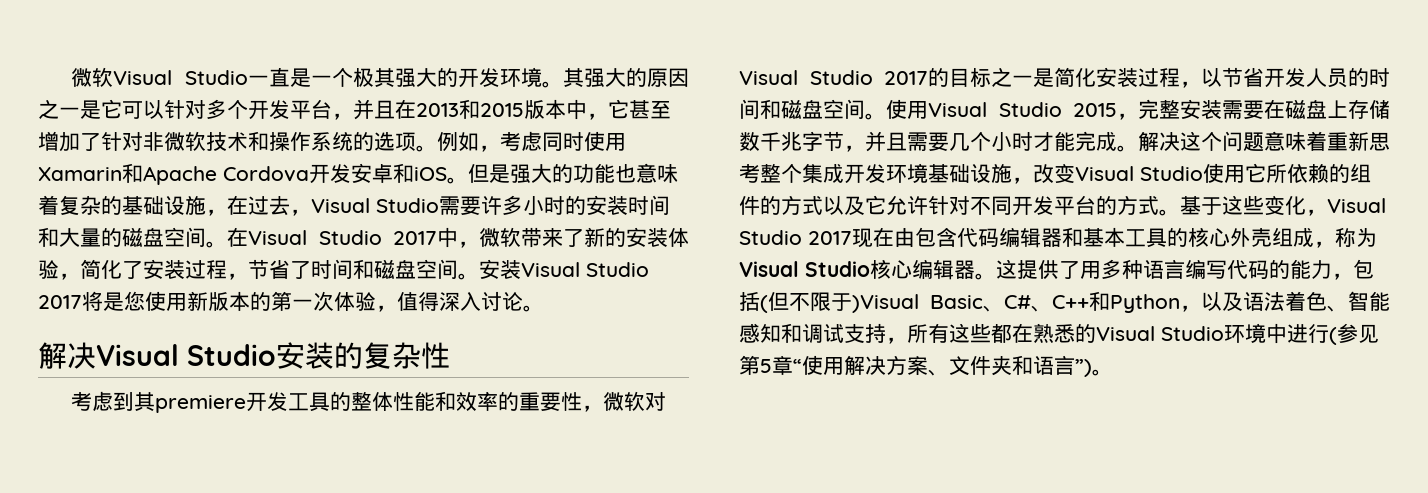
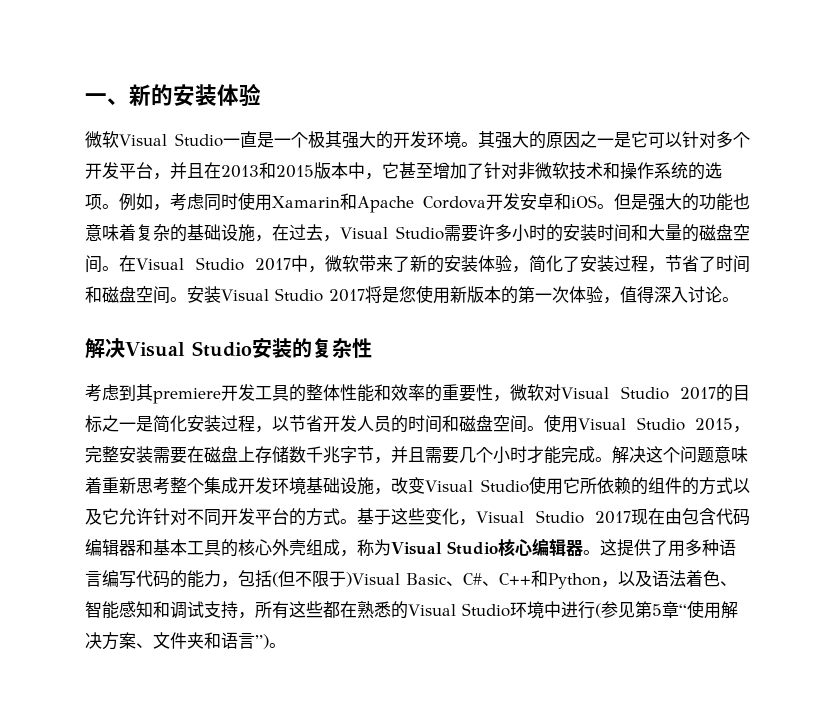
+ 一、新的安装体验

